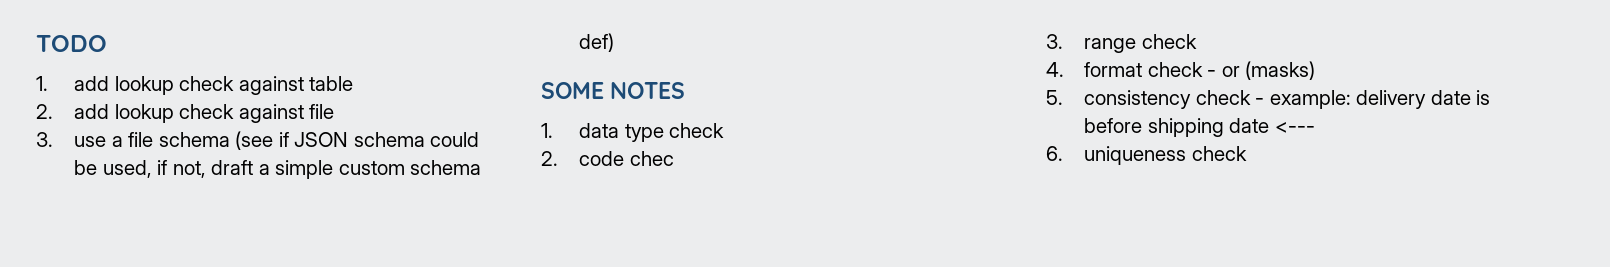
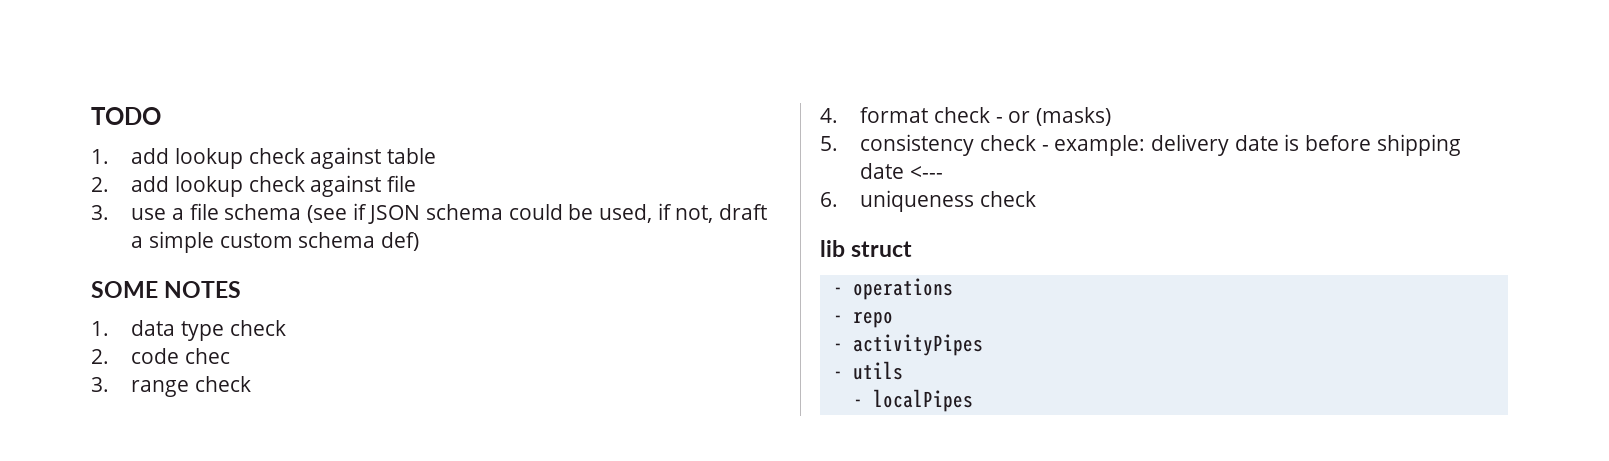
+ lib struct
+ - operations
+ - repo
+ - activityPipes
+ - utils
+ - localPipes

